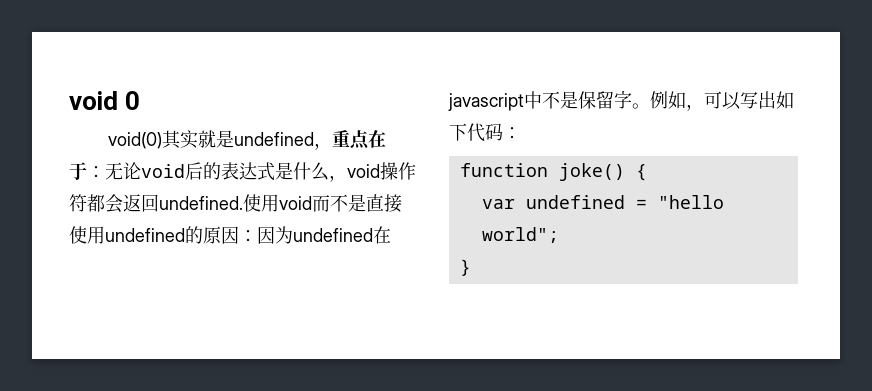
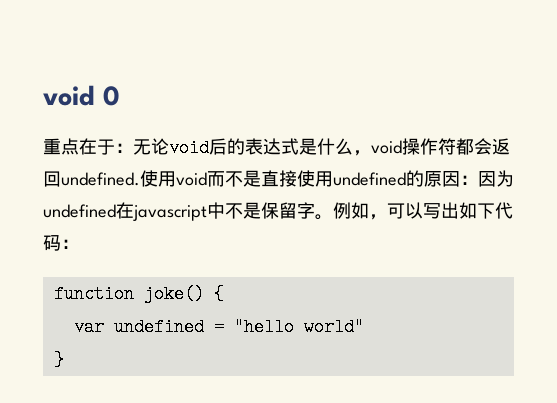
- void(0)其实就是undefined，重点在于：无论void后的表达式是什么，void操作符都会返回undefined.
+ 重点在于：无论void后的表达式是什么，void操作符都会返回undefined.
- var undefined = "hello world";
+ var undefined = "hello world"

